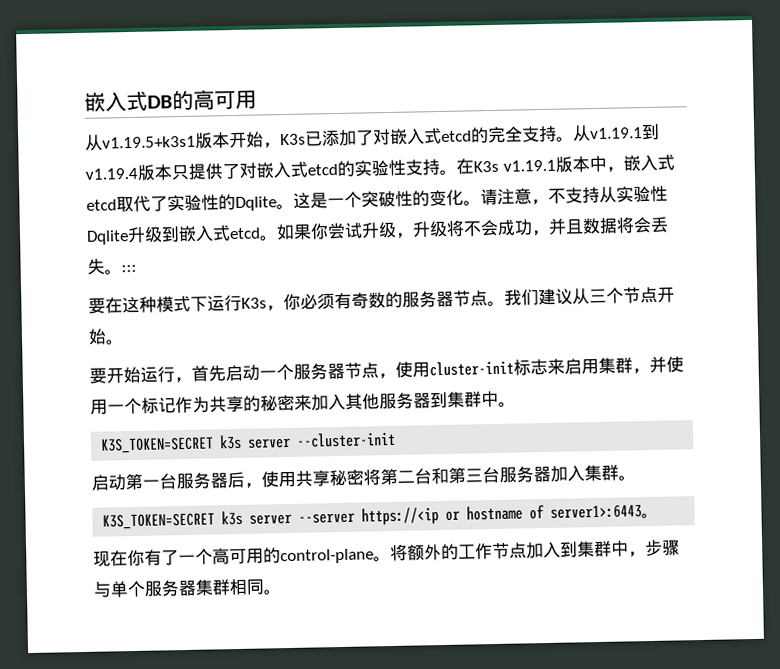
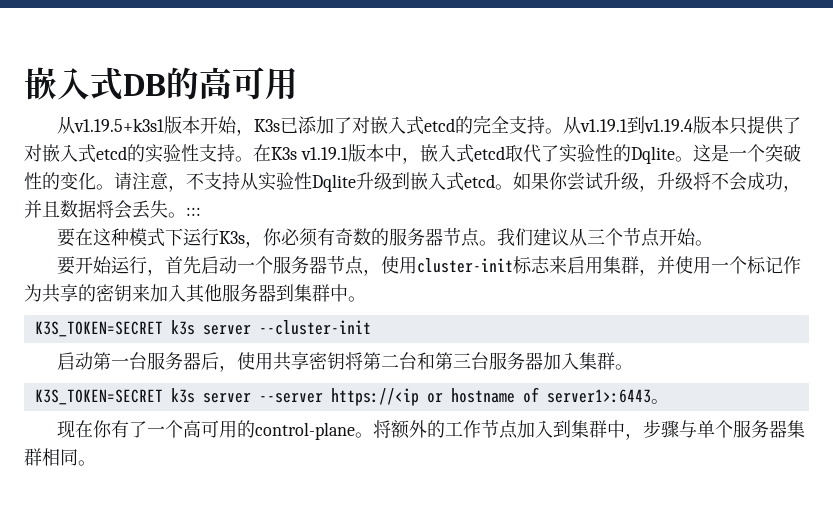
- 要开始运行，首先启动一个服务器节点，使用cluster-init标志来启用集群，并使用一个标记作为共享的秘密来加入其他服务器到集群中。
+ 要开始运行，首先启动一个服务器节点，使用cluster-init标志来启用集群，并使用一个标记作为共享的密钥来加入其他服务器到集群中。
- 启动第一台服务器后，使用共享秘密将第二台和第三台服务器加入集群。
+ 启动第一台服务器后，使用共享密钥将第二台和第三台服务器加入集群。

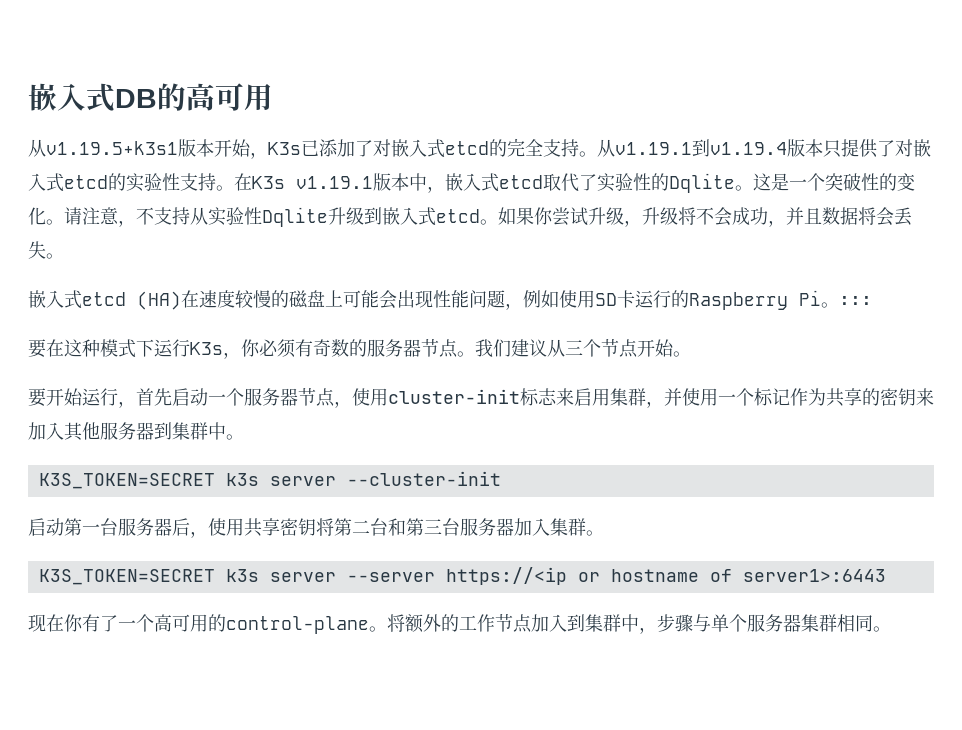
- 如果你尝试升级，升级将不会成功，并且数据将会丢失。:::
+ 如果你尝试升级，升级将不会成功，并且数据将会丢失。
+ 嵌入式etcd (HA)在速度较慢的磁盘上可能会出现性能问题，例如使用SD卡运行的Raspberry Pi。:::
- K3S_TOKEN=SECRET k3s server --server https://<ip or hostname of server1>:6443。
+ K3S_TOKEN=SECRET k3s server --server https://<ip or hostname of server1>:6443

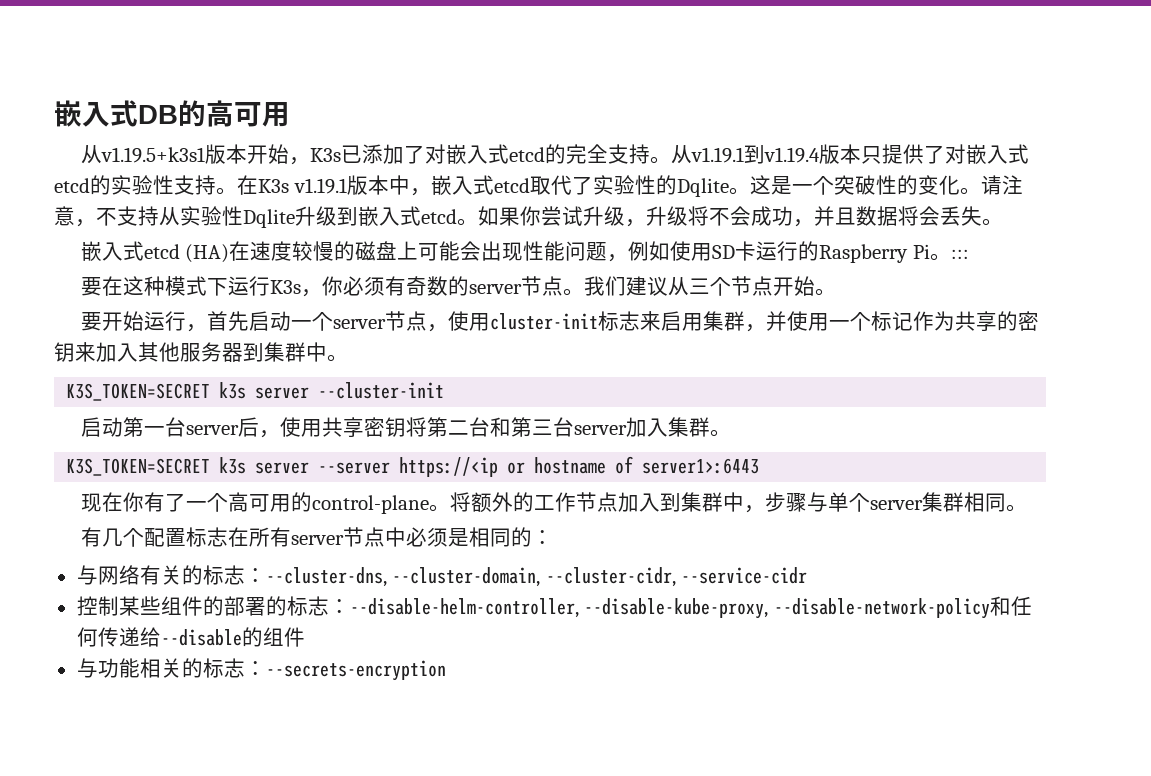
- 要在这种模式下运行K3s，你必须有奇数的服务器节点。
+ 要在这种模式下运行K3s，你必须有奇数的server节点。
- 要开始运行，首先启动一个服务器节点，使用cluster-init标志来启用集群，并使用一个标记作为共享的密钥来加入其他服务器到集群中。
+ 要开始运行，首先启动一个server节点，使用cluster-init标志来启用集群，并使用一个标记作为共享的密钥来加入其他服务器到集群中。
- 启动第一台服务器后，使用共享密钥将第二台和第三台服务器加入集群。
+ 启动第一台server后，使用共享密钥将第二台和第三台server加入集群。
- 将额外的工作节点加入到集群中，步骤与单个服务器集群相同。
+ 将额外的工作节点加入到集群中，步骤与单个server集群相同。
+ 有几个配置标志在所有server节点中必须是相同的：
+ 与网络有关的标志：--cluster-dns, --cluster-domain, --cluster-cidr, --service-cidr
+ 控制某些组件的部署的标志：--disable-helm-controller, --disable-kube-proxy, --disable-network-policy和任何传递给--disable的组件
+ 与功能相关的标志：--secrets-encryption

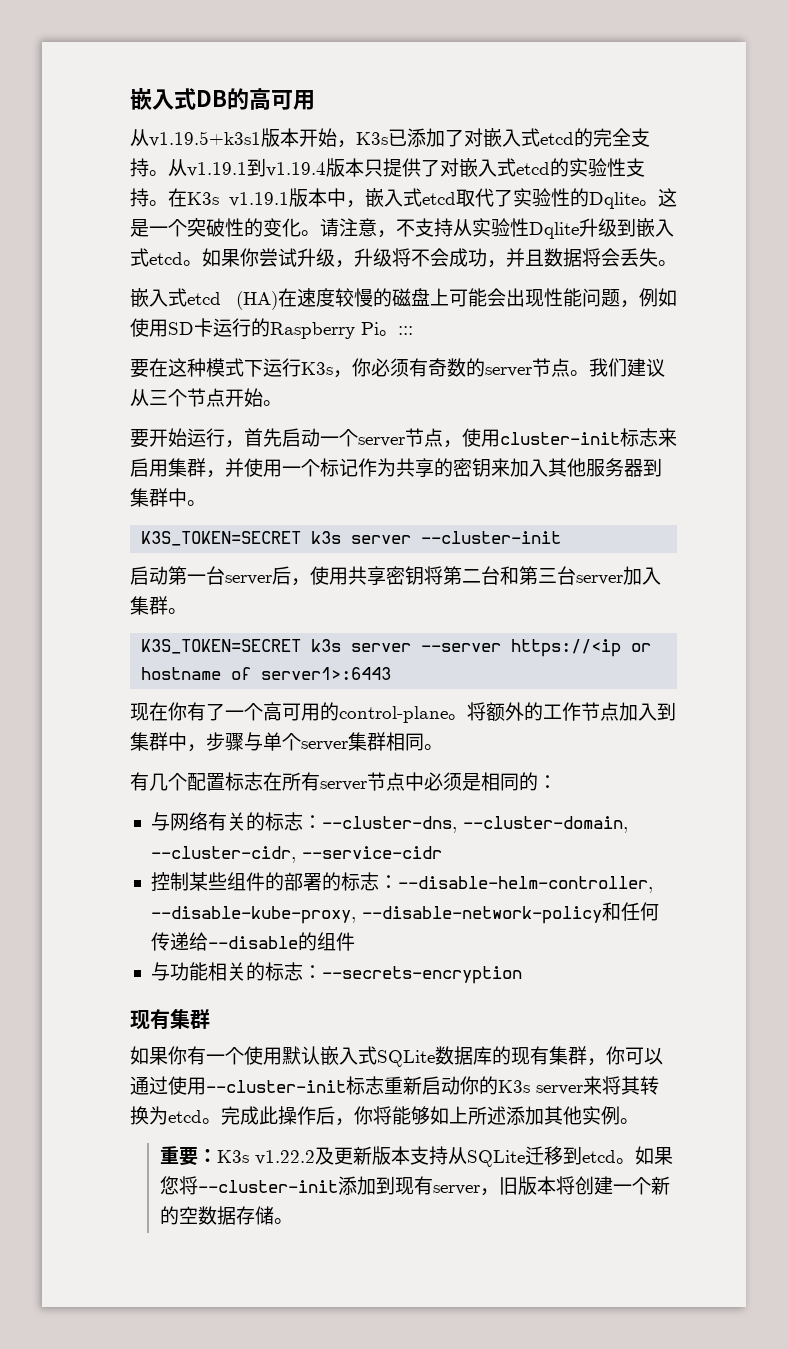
  与功能相关的标志：--secrets-encryption
+ 现有集群
+ 如果你有一个使用默认嵌入式SQLite数据库的现有集群，你可以通过使用--cluster-init标志重新启动你的K3s server来将其转换为etcd。完成此操作后，你将能够如上所述添加其他实例。
+ 重要：K3s v1.22.2及更新版本支持从SQLite迁移到etcd。如果您将--cluster-init添加到现有server，旧版本将创建一个新的空数据存储。

